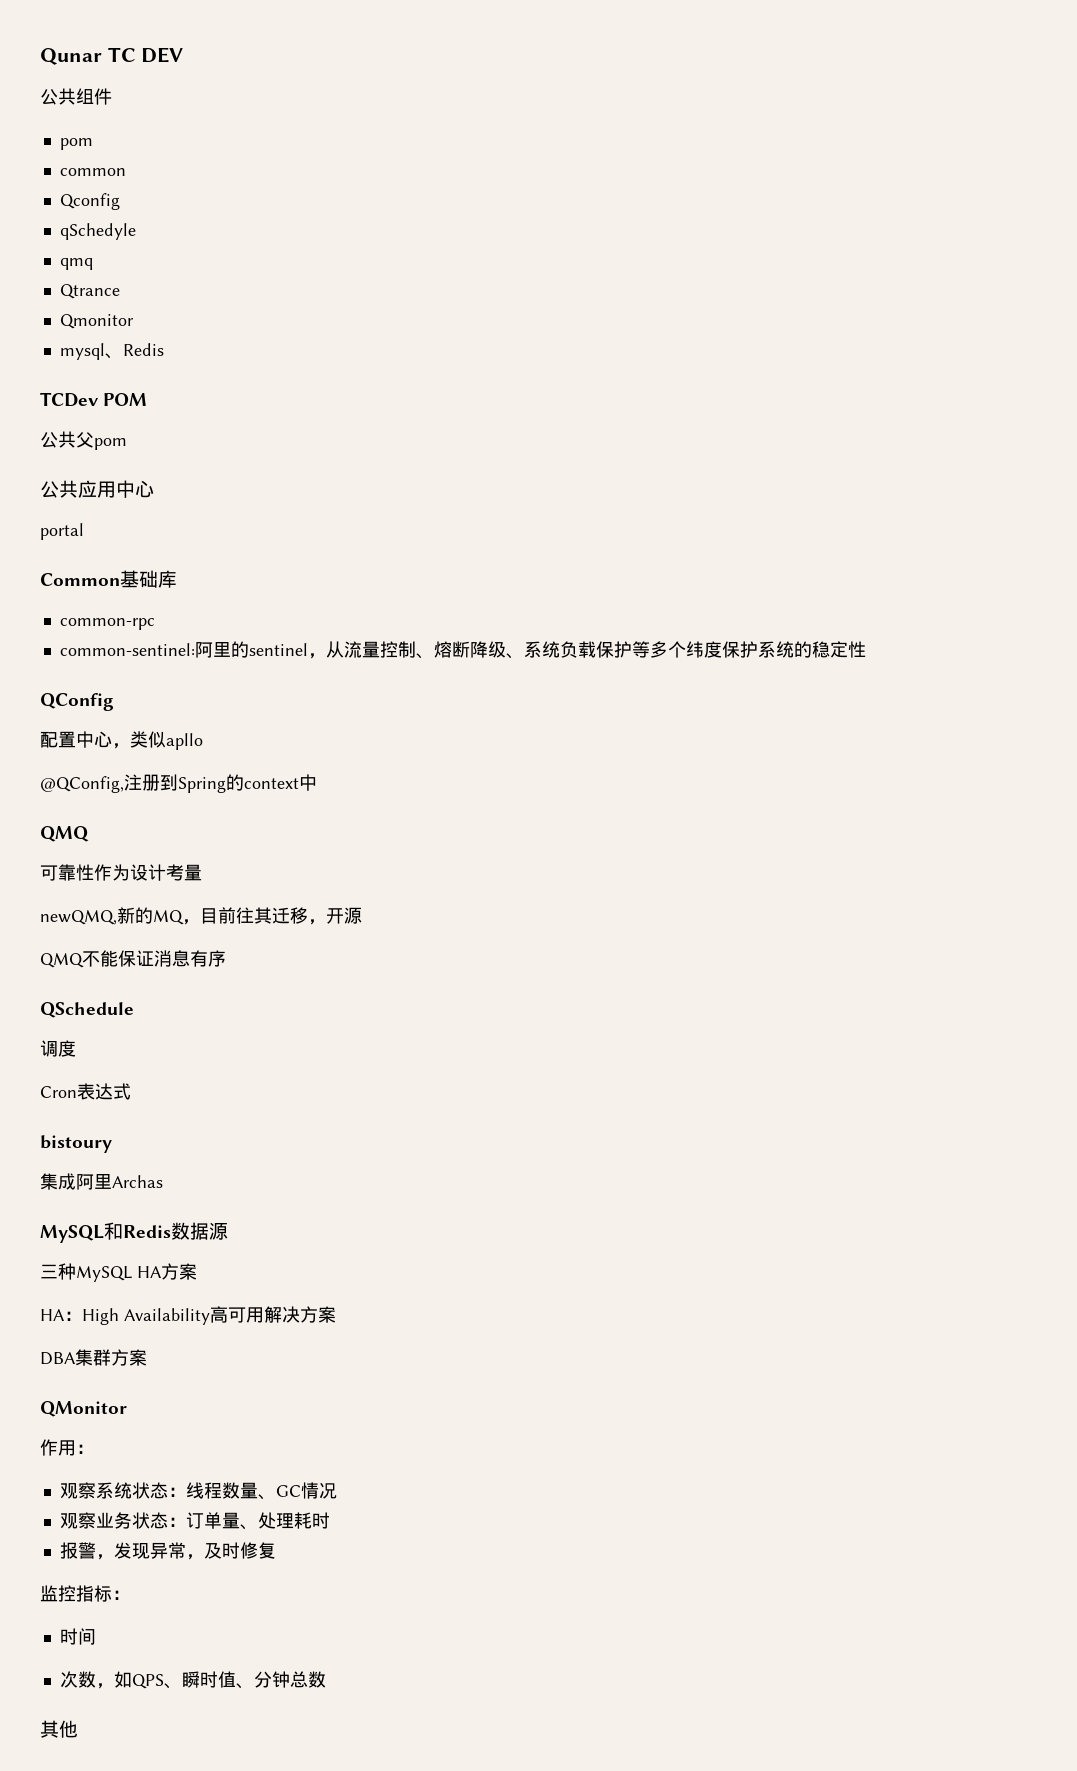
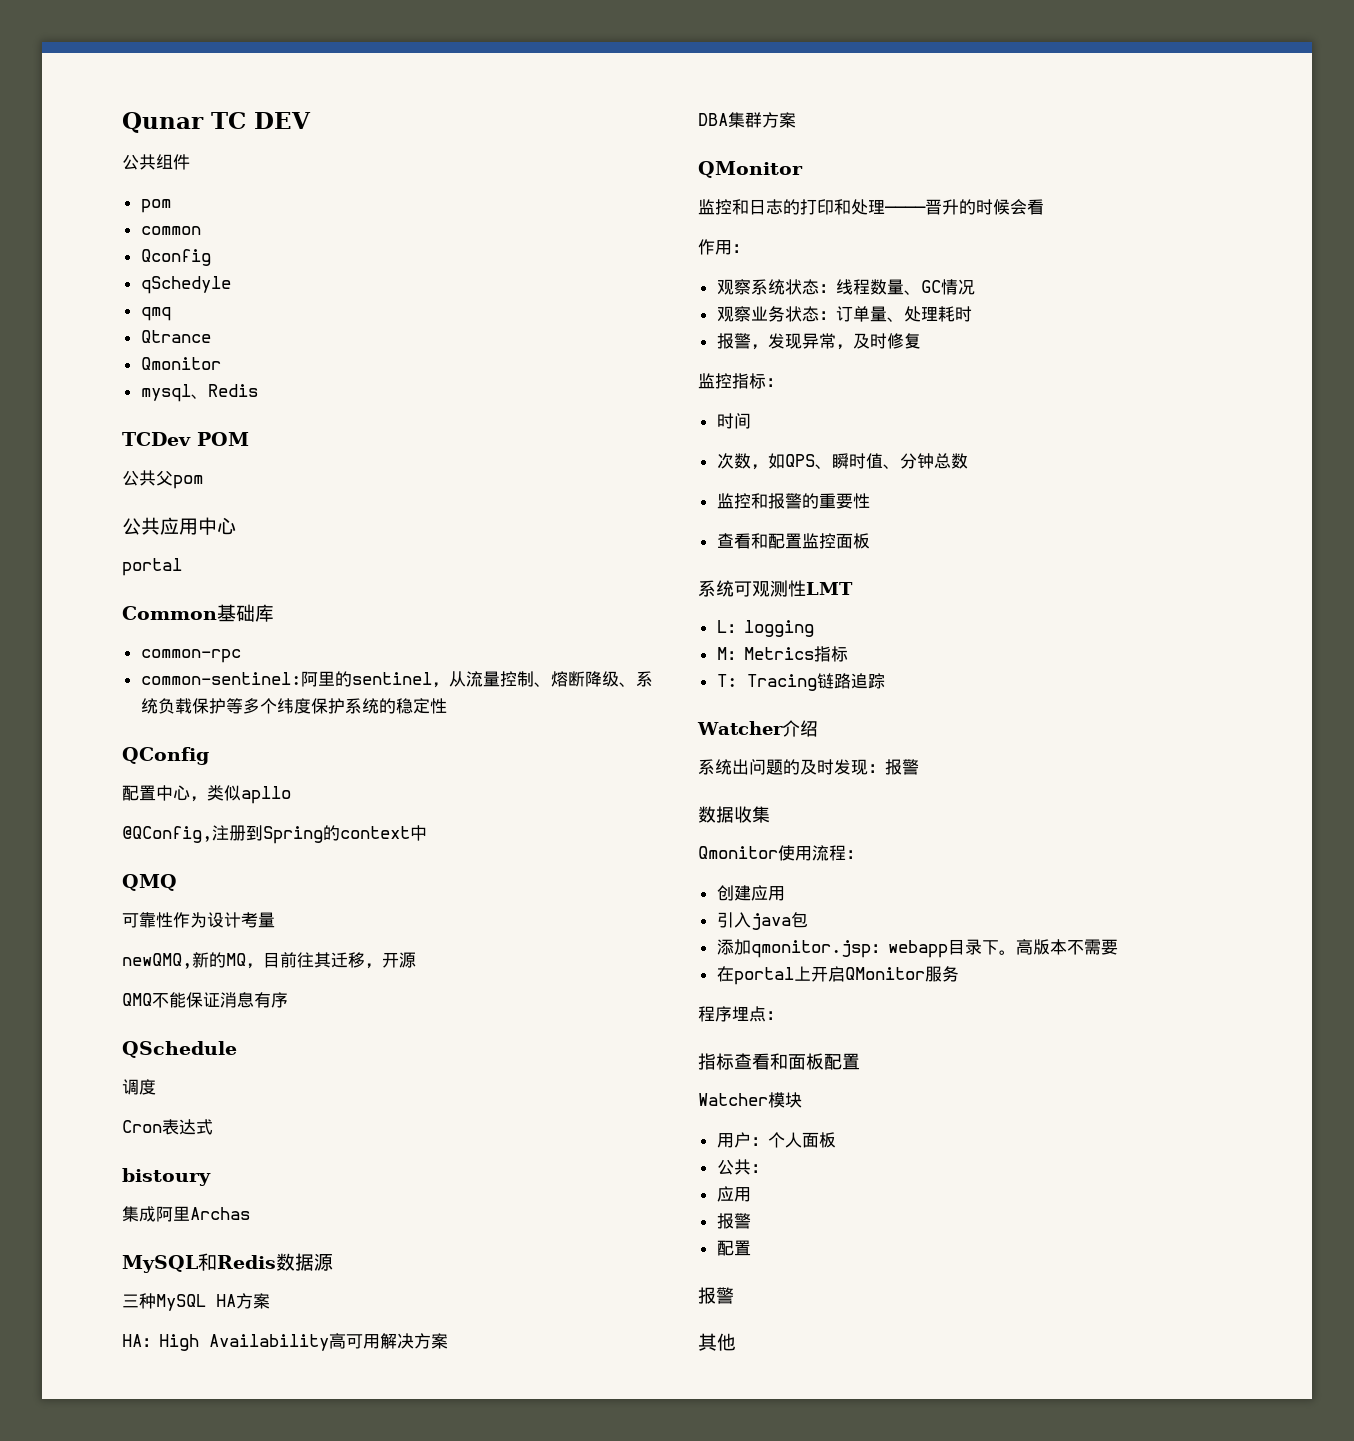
+ 监控和日志的打印和处理————晋升的时候会看
+ 监控和报警的重要性
+ 查看和配置监控面板
+ 系统可观测性LMT
+ L：logging
+ M：Metrics指标
+ T: Tracing链路追踪
+ Watcher介绍
+ 系统出问题的及时发现：报警
+ 数据收集
+ Qmonitor使用流程：
+ 创建应用
+ 引入java包
+ 添加qmonitor.jsp：webapp目录下。高版本不需要
+ 在portal上开启QMonitor服务
+ 程序埋点：
+ 指标查看和面板配置
+ Watcher模块
+ 用户：个人面板
+ 公共：
+ 应用
+ 报警
+ 配置
+ 报警

